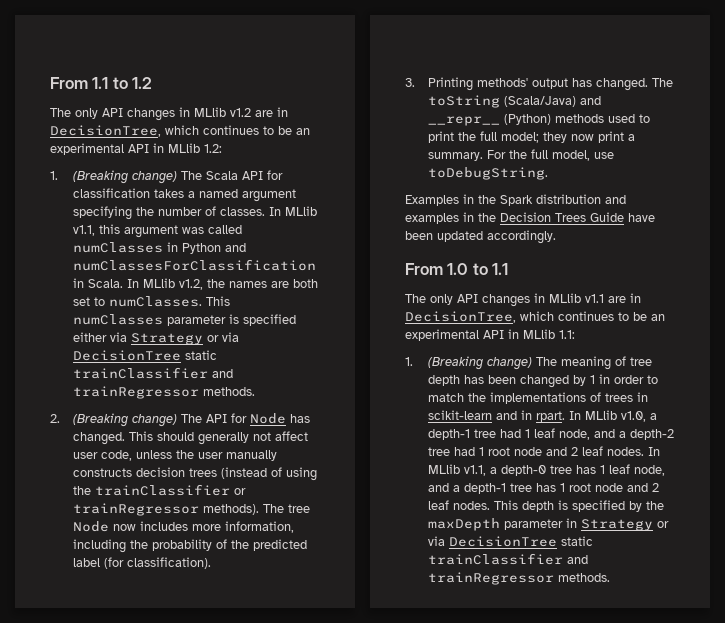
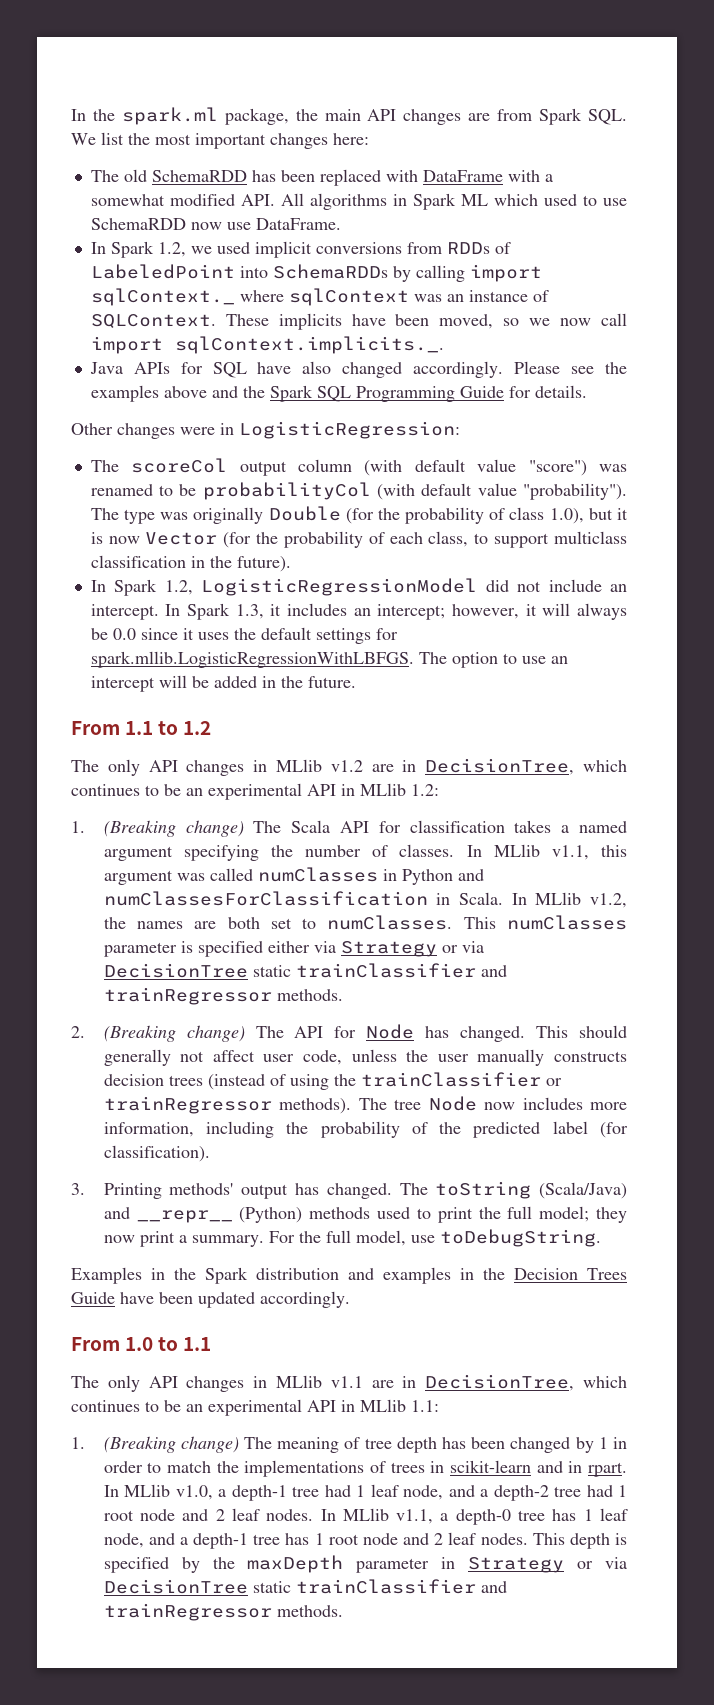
+ In the spark.ml package, the main API changes are from Spark SQL. We list the most important changes here:
+ The old SchemaRDD has been replaced with DataFrame with a somewhat modified API. All algorithms in Spark ML which used to use SchemaRDD now use DataFrame.
+ In Spark 1.2, we used implicit conversions from RDDs of LabeledPoint into SchemaRDDs by calling import sqlContext._ where sqlContext was an instance of SQLContext. These implicits have been moved, so we now call import sqlContext.implicits._.
+ Java APIs for SQL have also changed accordingly. Please see the examples above and the Spark SQL Programming Guide for details.
+ Other changes were in LogisticRegression:
+ The scoreCol output column (with default value "score") was renamed to be probabilityCol (with default value "probability"). The type was originally Double (for the probability of class 1.0), but it is now Vector (for the probability of each class, to support multiclass classification in the future).
+ In Spark 1.2, LogisticRegressionModel did not include an intercept. In Spark 1.3, it includes an intercept; however, it will always be 0.0 since it uses the default settings for spark.mllib.LogisticRegressionWithLBFGS. The option to use an intercept will be added in the future.

